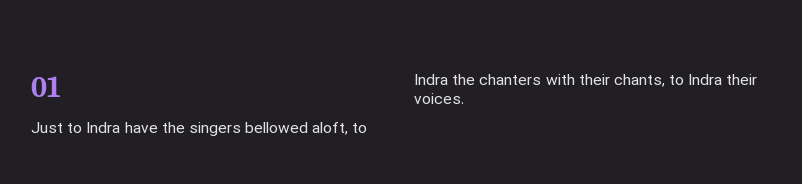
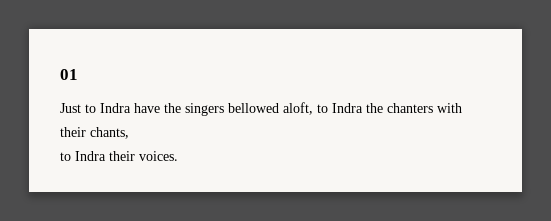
- Just to Indra have the singers bellowed aloft, to Indra the chanters with their chants, to Indra their voices.
+ Just to Indra have the singers bellowed aloft, to Indra the chanters with their chants,
+ to Indra their voices.

